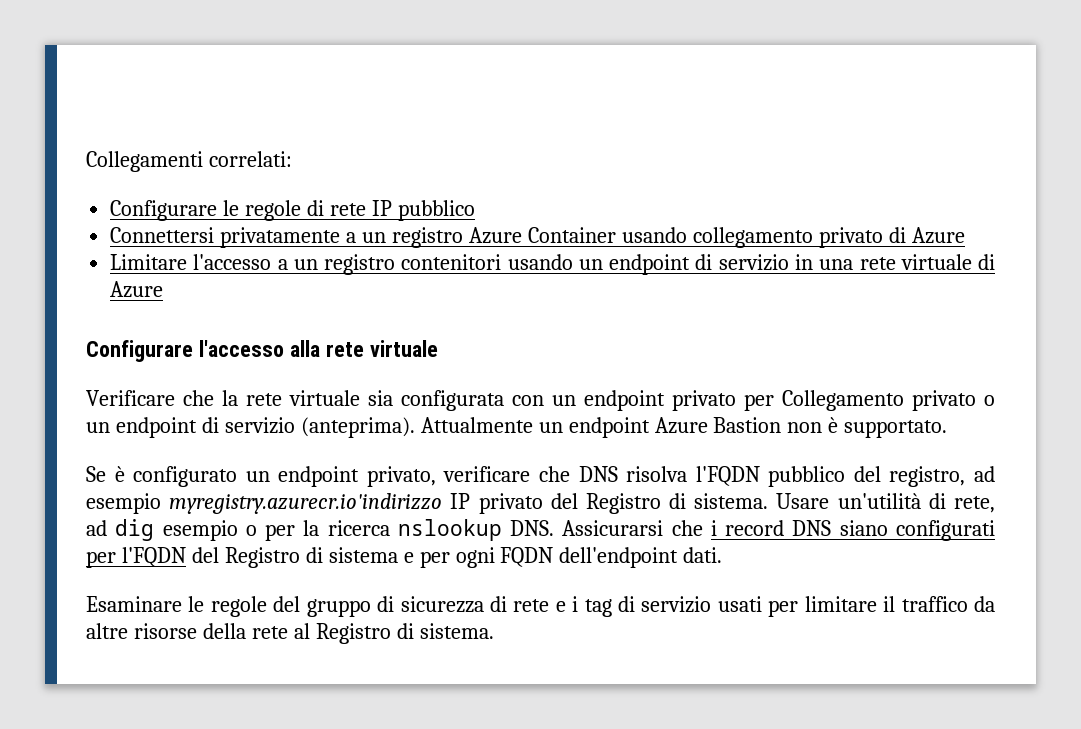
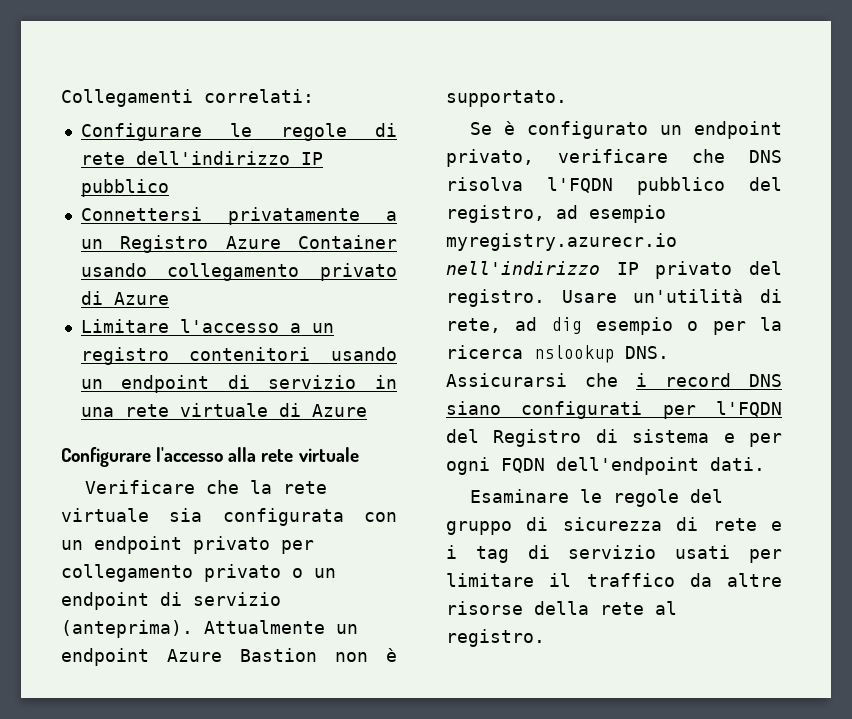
- Configurare le regole di rete IP pubblico
+ Configurare le regole di rete dell'indirizzo IP pubblico
- Connettersi privatamente a un registro Azure Container usando collegamento privato di Azure
+ Connettersi privatamente a un Registro Azure Container usando collegamento privato di Azure
- Verificare che la rete virtuale sia configurata con un endpoint privato per Collegamento privato o un endpoint di servizio (anteprima).
+ Verificare che la rete virtuale sia configurata con un endpoint privato per collegamento privato o un endpoint di servizio (anteprima).
- Se è configurato un endpoint privato, verificare che DNS risolva l'FQDN pubblico del registro, ad esempio myregistry.azurecr.io'indirizzo IP privato del Registro di sistema.
+ Se è configurato un endpoint privato, verificare che DNS risolva l'FQDN pubblico del registro, ad esempio myregistry.azurecr.io nell'indirizzo IP privato del registro.
- Esaminare le regole del gruppo di sicurezza di rete e i tag di servizio usati per limitare il traffico da altre risorse della rete al Registro di sistema.
+ Esaminare le regole del gruppo di sicurezza di rete e i tag di servizio usati per limitare il traffico da altre risorse della rete al registro.

